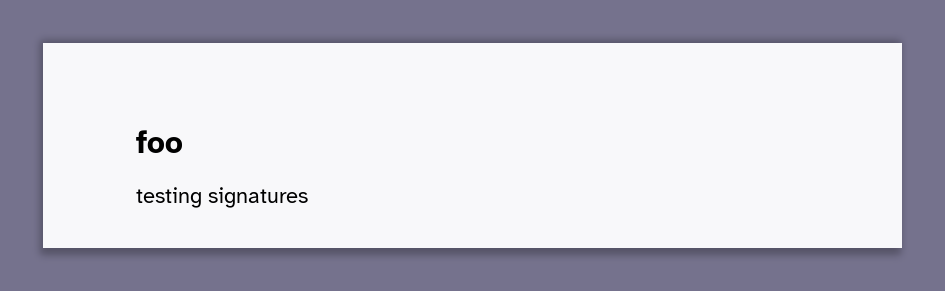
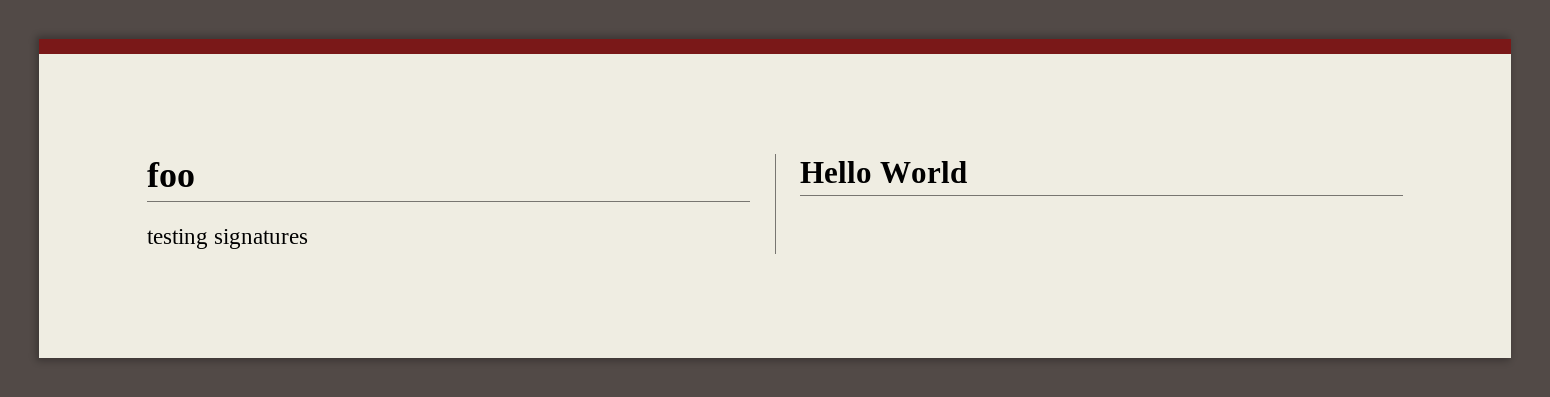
+ Hello World

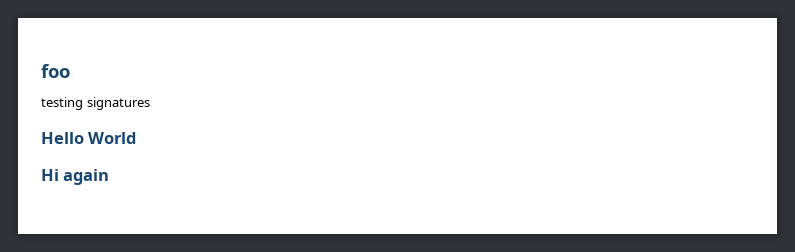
+ Hi again

